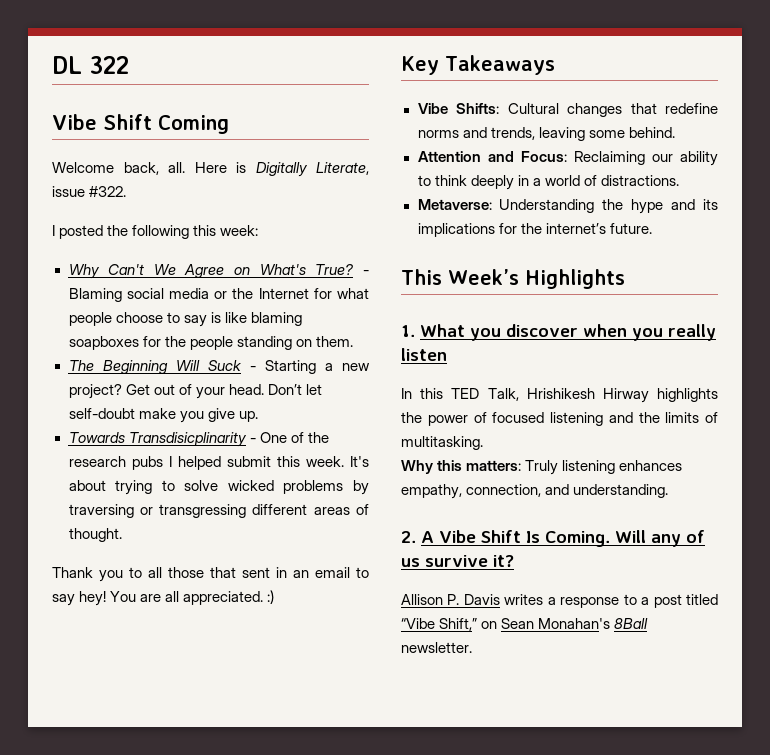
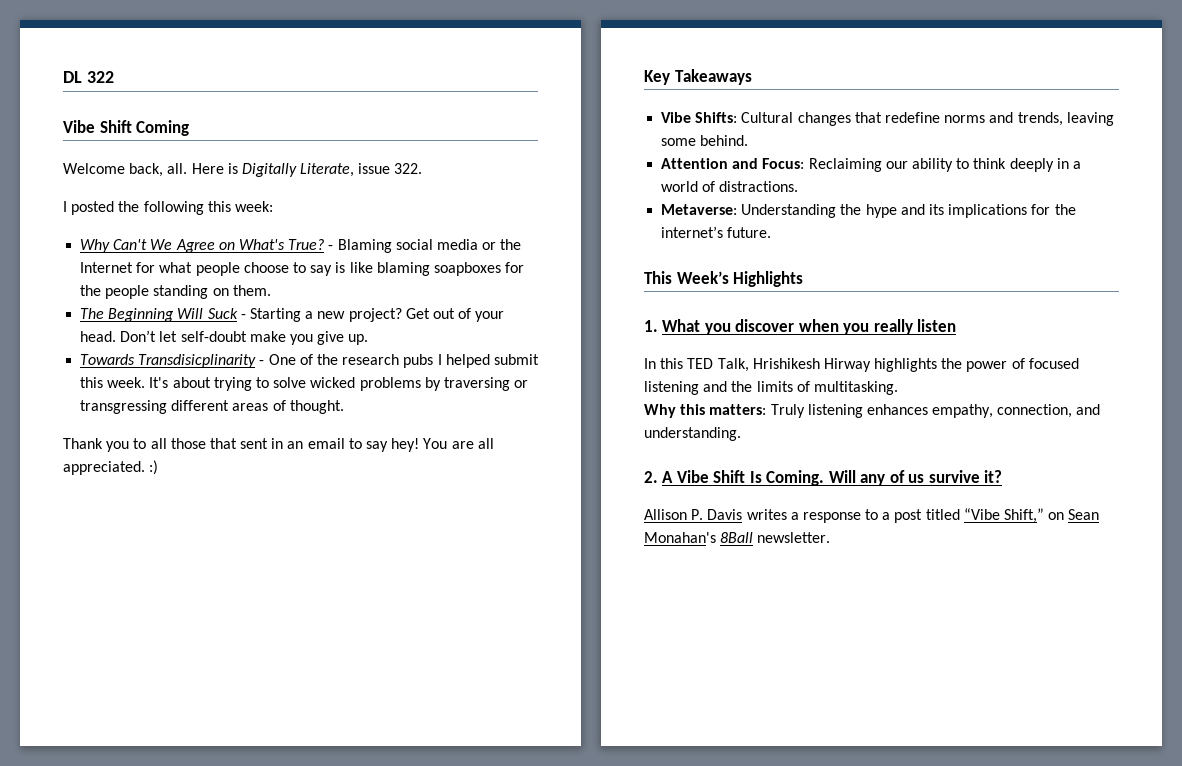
- Here is Digitally Literate, issue #322.
+ Here is Digitally Literate, issue 322.

